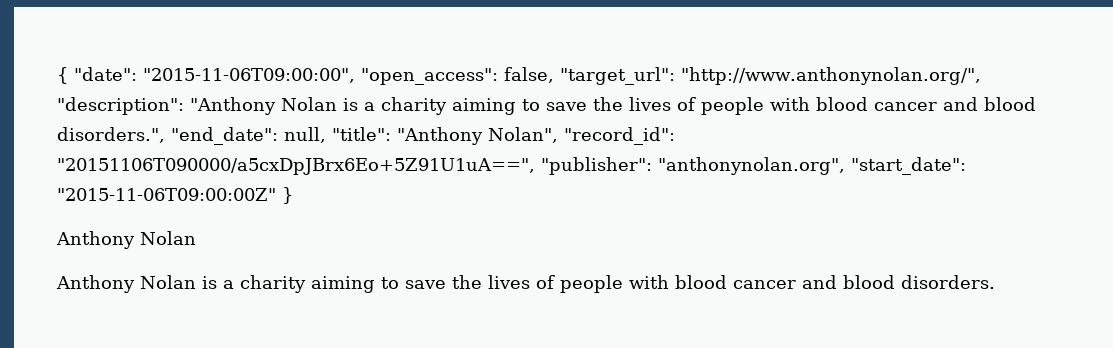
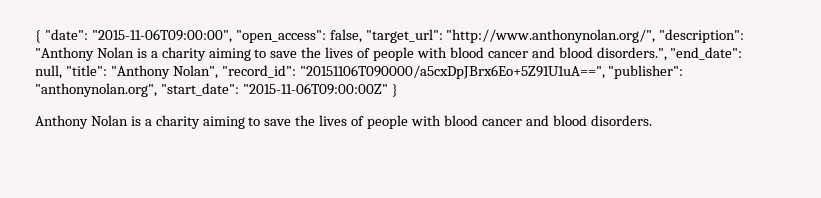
  { "date": "2015-11-06T09:00:00", "open_access": false, "target_url": "http://www.anthonynolan.org/", "description": "Anthony Nolan is a charity aiming to save the lives of people with blood cancer and blood disorders.", "end_date": null, "title": "Anthony Nolan", "record_id": "20151106T090000/a5cxDpJBrx6Eo+5Z91U1uA==", "publisher": "anthonynolan.org", "start_date": "2015-11-06T09:00:00Z" }
- Anthony Nolan

